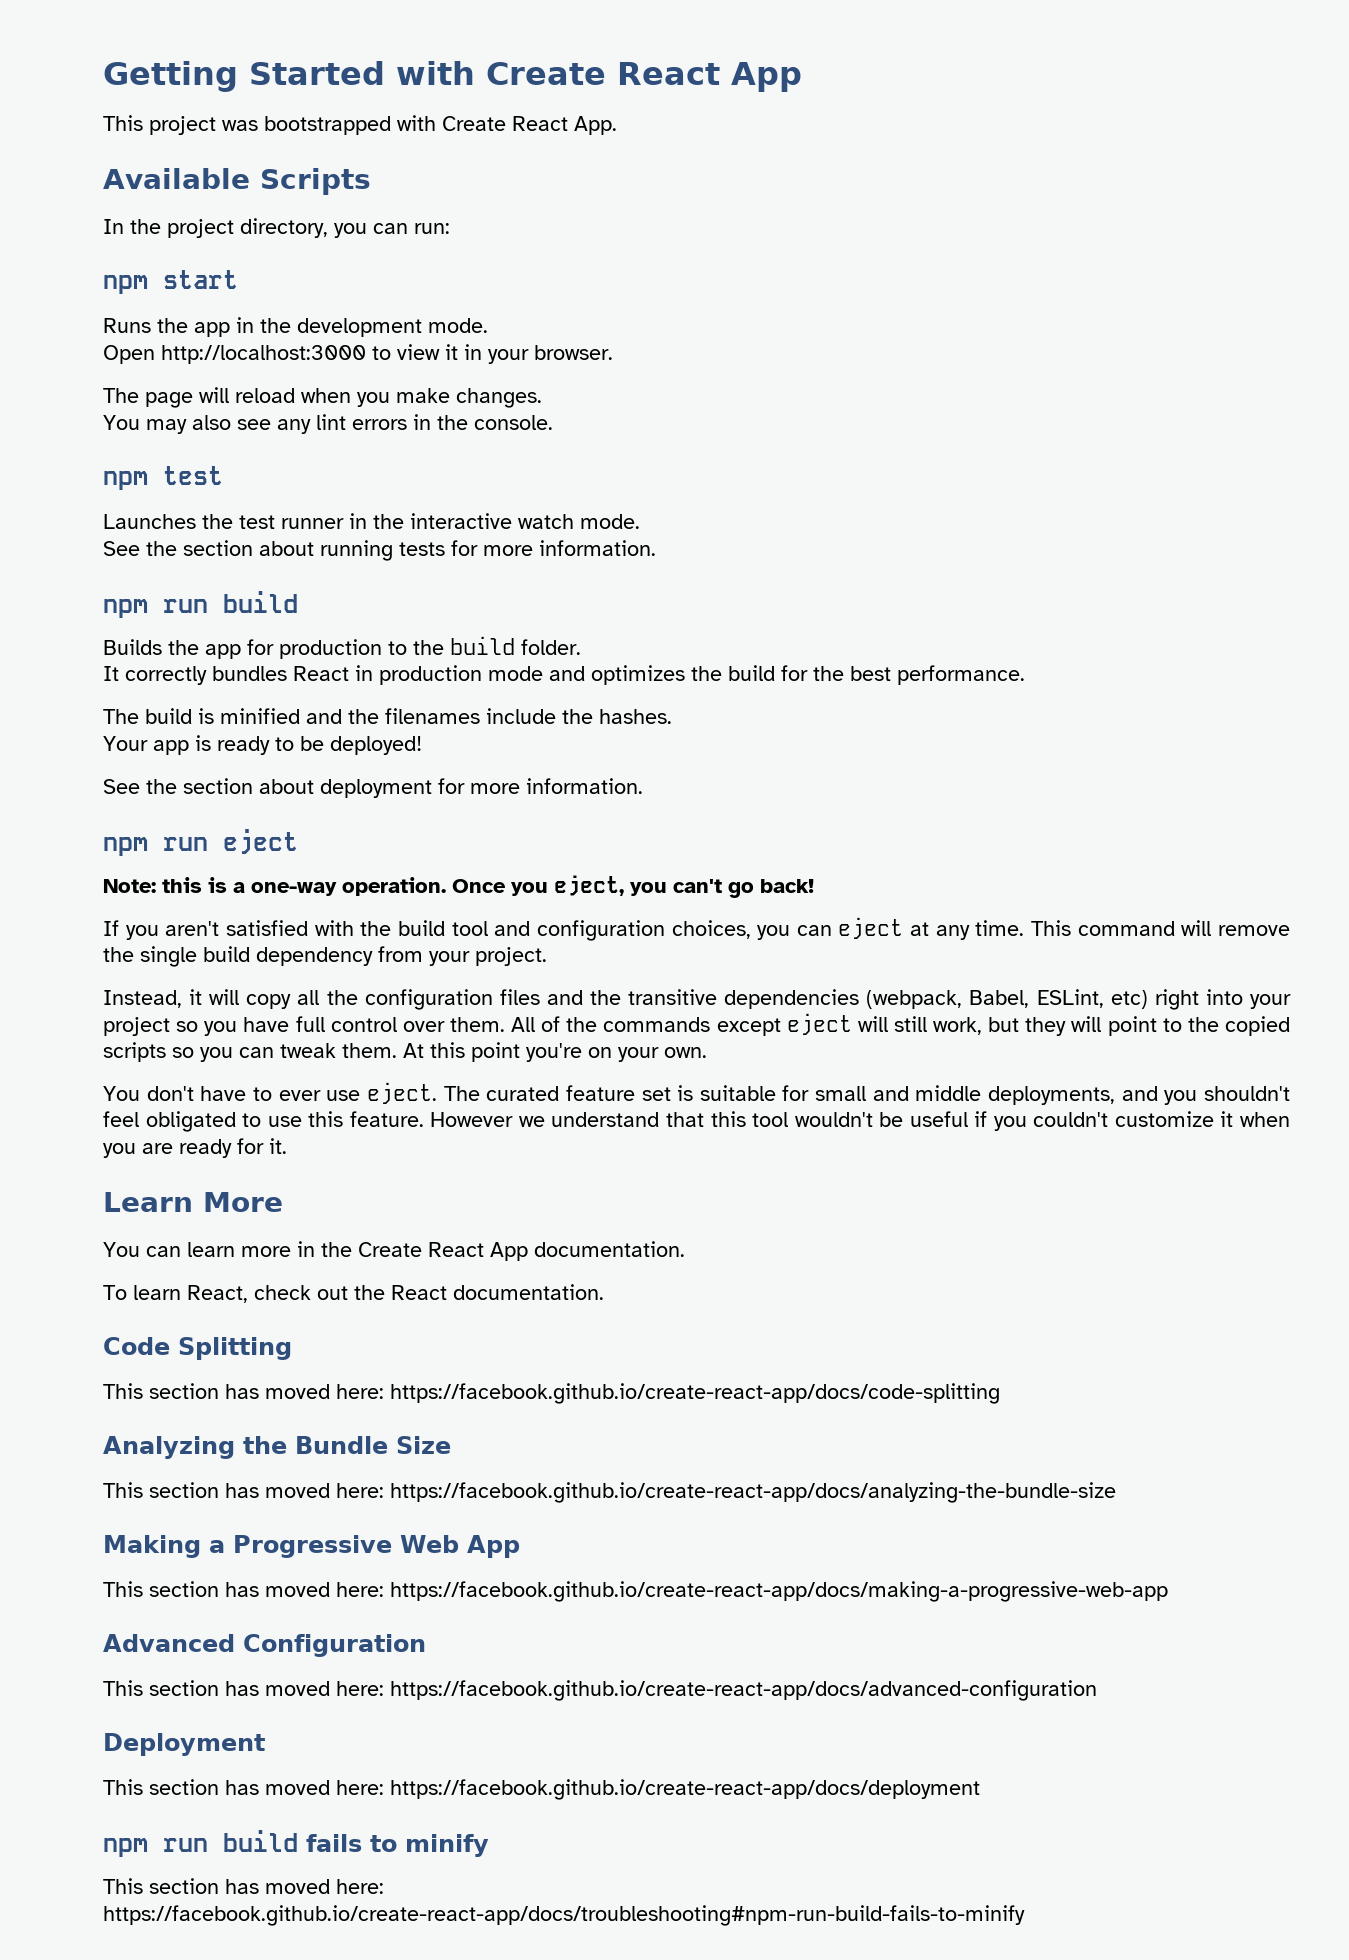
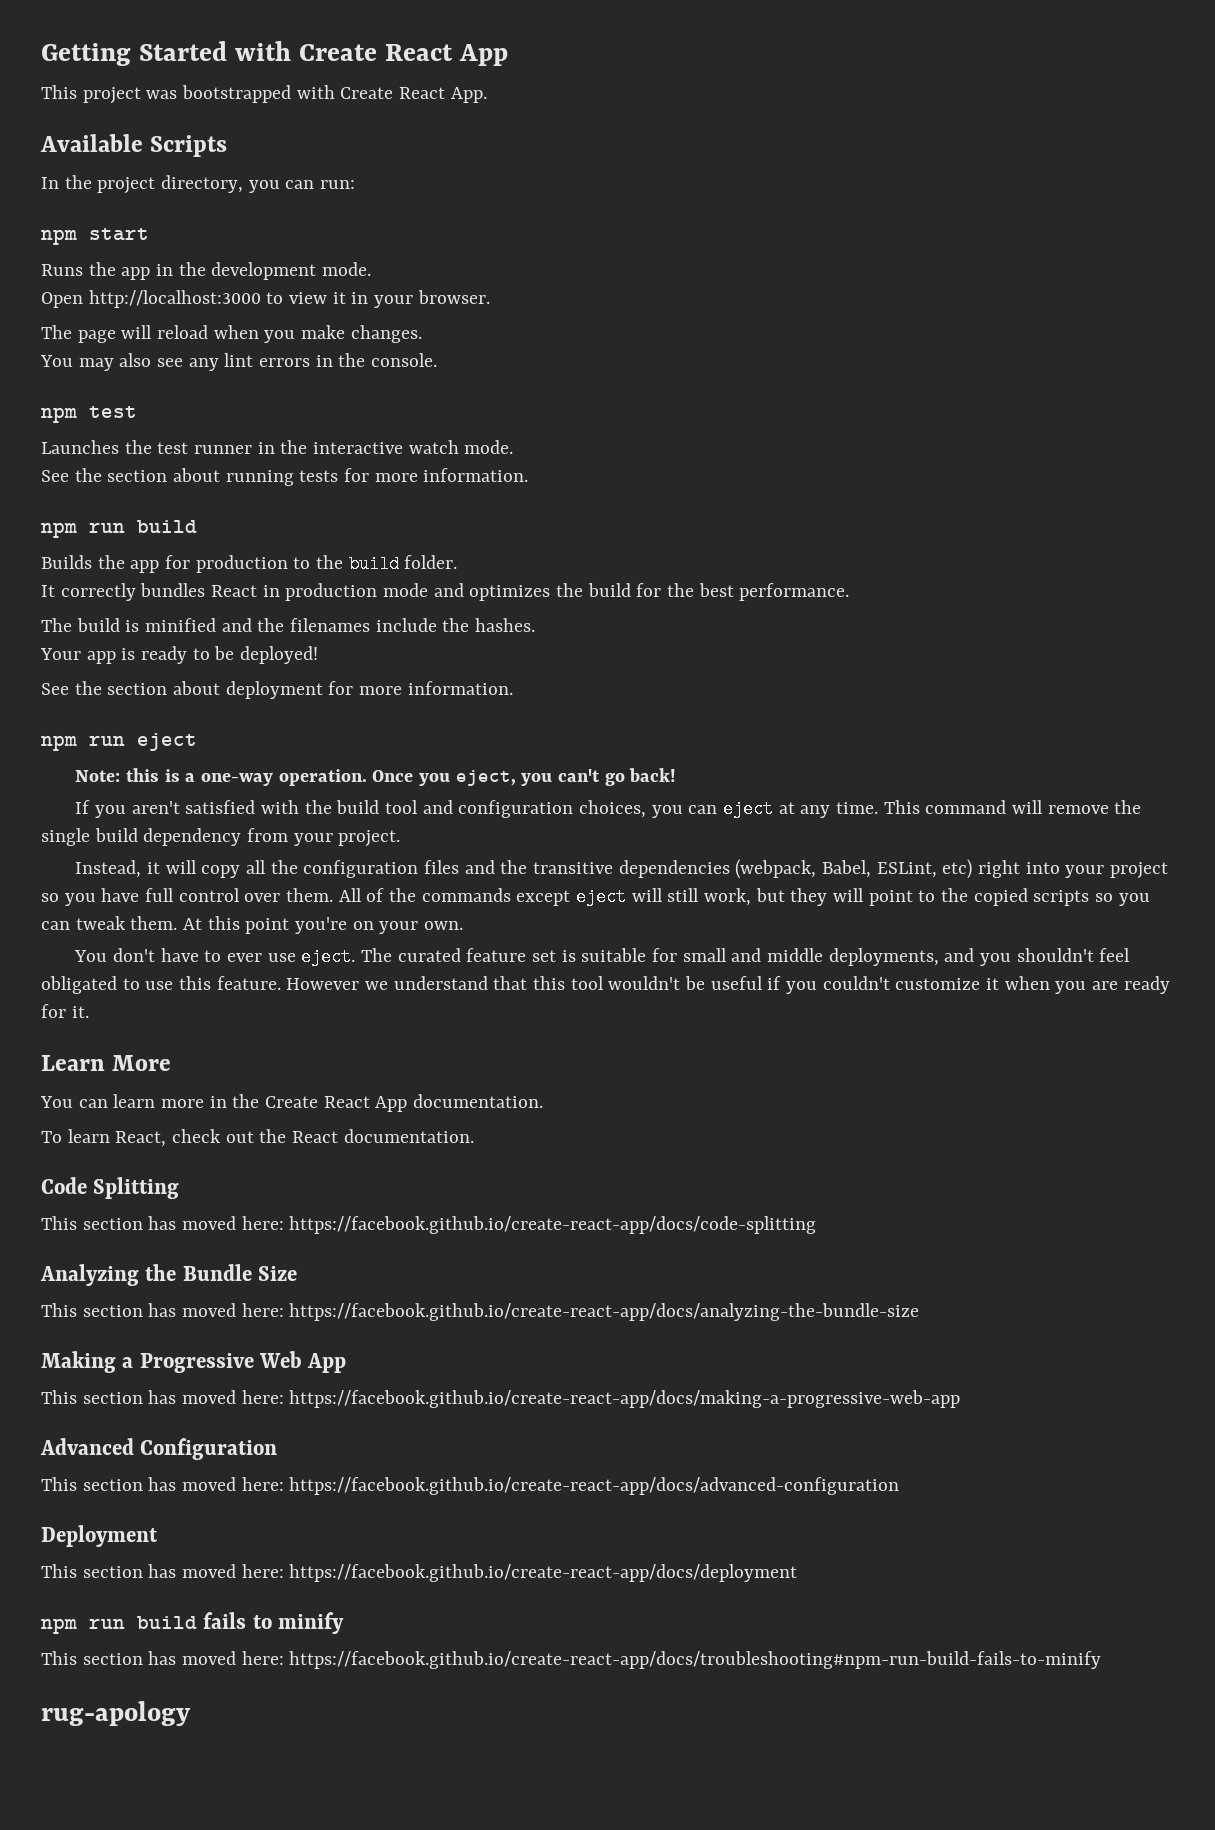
+ rug-apology

